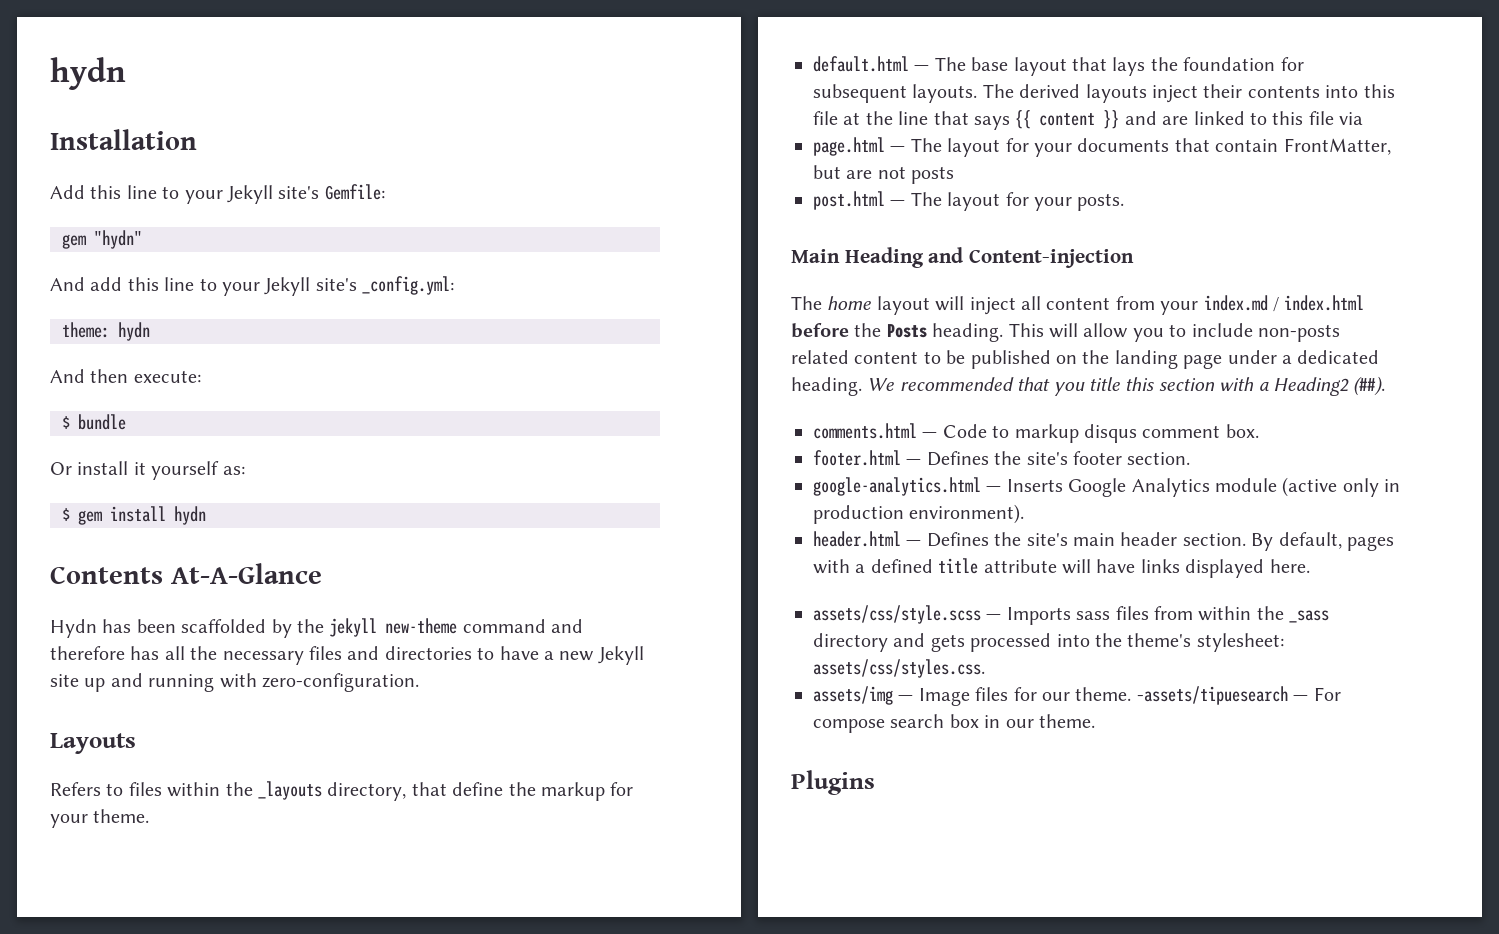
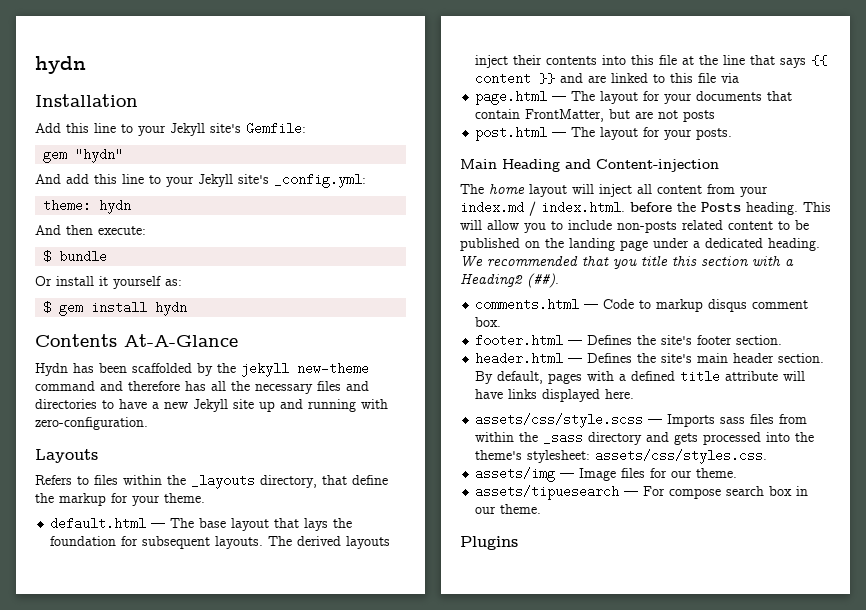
- The home layout will inject all content from your index.md / index.html before the Posts heading.
+ The home layout will inject all content from your index.md / index.html. before the Posts heading.
- google-analytics.html — Inserts Google Analytics module (active only in production environment).
- assets/img — Image files for our theme. -assets/tipuesearch — For compose search box in our theme.
+ assets/img — Image files for our theme.
+ assets/tipuesearch — For compose search box in our theme.

